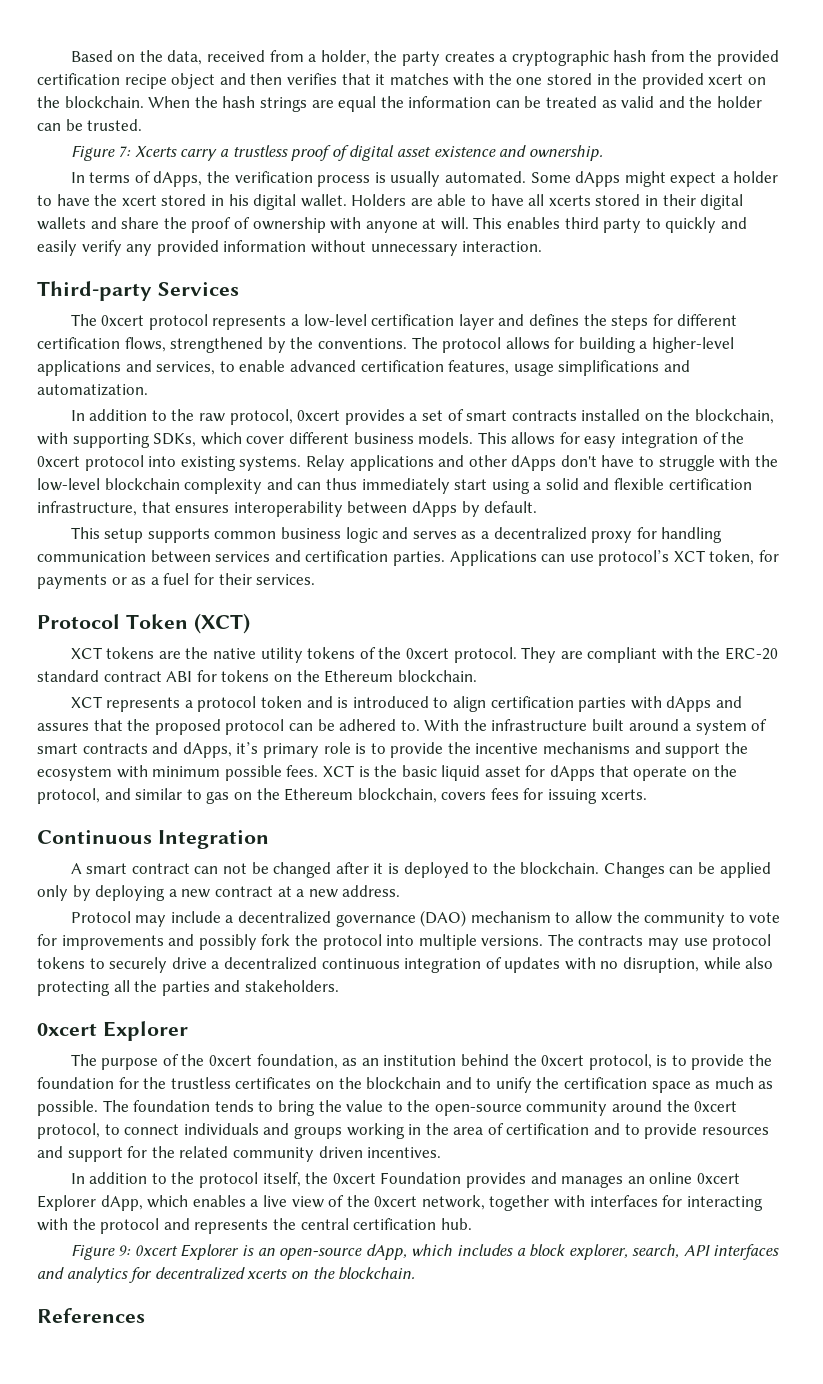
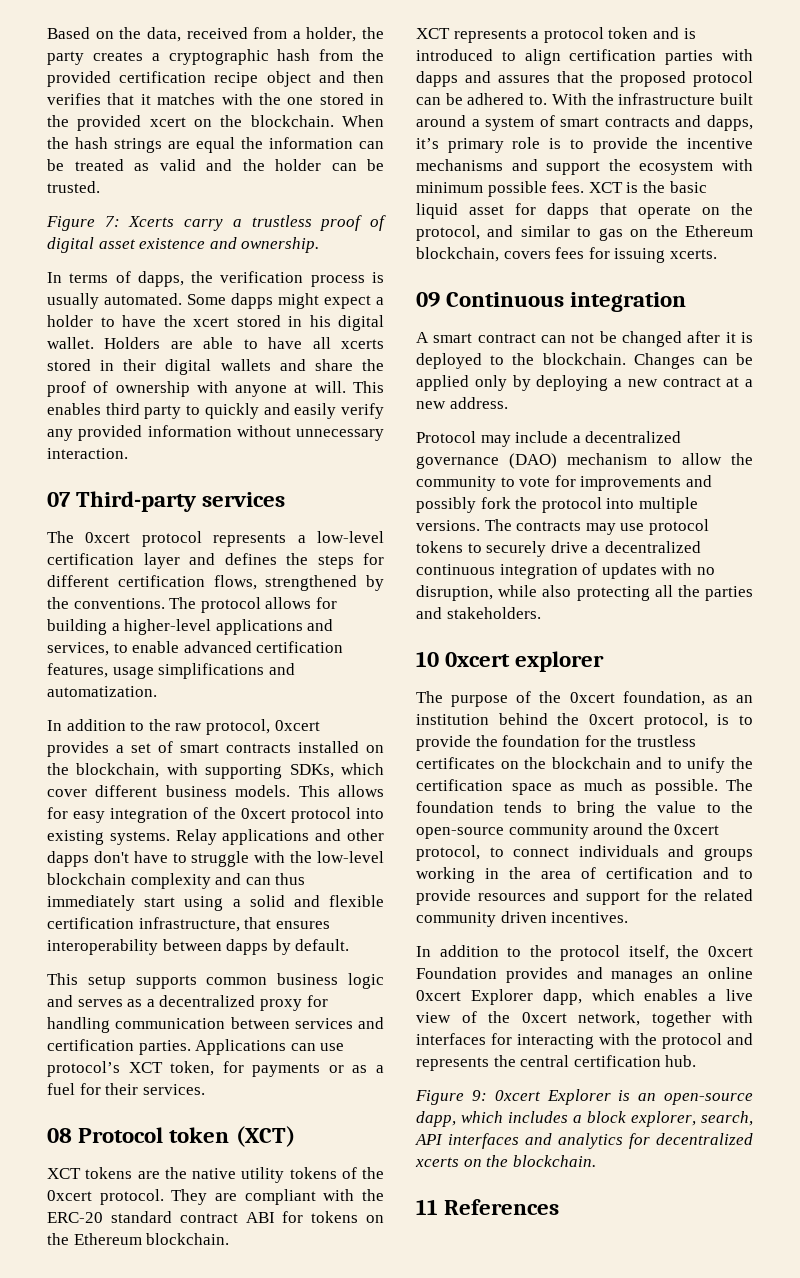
- In terms of dApps, the verification process is usually automated.
+ In terms of dapps, the verification process is usually automated.
- Some dApps might expect a holder to have the xcert stored in his digital wallet.
+ Some dapps might expect a holder to have the xcert stored in his digital wallet.
- Third-party Services
+ 07 Third-party services
- Relay applications and other dApps don't have to struggle with the low-level blockchain complexity and can thus immediately start using a solid and flexible certification infrastructure, that ensures interoperability between dApps by default.
+ Relay applications and other dapps don't have to struggle with the low-level blockchain complexity and can thus immediately start using a solid and flexible certification infrastructure, that ensures interoperability between dapps by default.
- Protocol Token (XCT)
+ 08 Protocol token (XCT)
- XCT represents a protocol token and is introduced to align certification parties with dApps and assures that the proposed protocol can be adhered to.
+ XCT represents a protocol token and is introduced to align certification parties with dapps and assures that the proposed protocol can be adhered to.
- With the infrastructure built around a system of smart contracts and dApps, it’s primary role is to provide the incentive mechanisms and support the ecosystem with minimum possible fees.
+ With the infrastructure built around a system of smart contracts and dapps, it’s primary role is to provide the incentive mechanisms and support the ecosystem with minimum possible fees.
- XCT is the basic liquid asset for dApps that operate on the protocol, and similar to gas on the Ethereum blockchain, covers fees for issuing xcerts.
+ XCT is the basic liquid asset for dapps that operate on the protocol, and similar to gas on the Ethereum blockchain, covers fees for issuing xcerts.
- Continuous Integration
+ 09 Continuous integration
  The contracts may use protocol tokens to securely drive a decentralized continuous integration of updates with no disruption, while also protecting all the parties and stakeholders.
- 0xcert Explorer
+ 10 0xcert explorer
- In addition to the protocol itself, the 0xcert Foundation provides and manages an online 0xcert Explorer dApp, which enables a live view of the 0xcert network, together with interfaces for interacting with the protocol and represents the central certification hub.
+ In addition to the protocol itself, the 0xcert Foundation provides and manages an online 0xcert Explorer dapp, which enables a live view of the 0xcert network, together with interfaces for interacting with the protocol and represents the central certification hub.
- Figure 9: 0xcert Explorer is an open-source dApp, which includes a block explorer, search, API interfaces and analytics for decentralized xcerts on the blockchain.
+ Figure 9: 0xcert Explorer is an open-source dapp, which includes a block explorer, search, API interfaces and analytics for decentralized xcerts on the blockchain.
- References
+ 11 References

